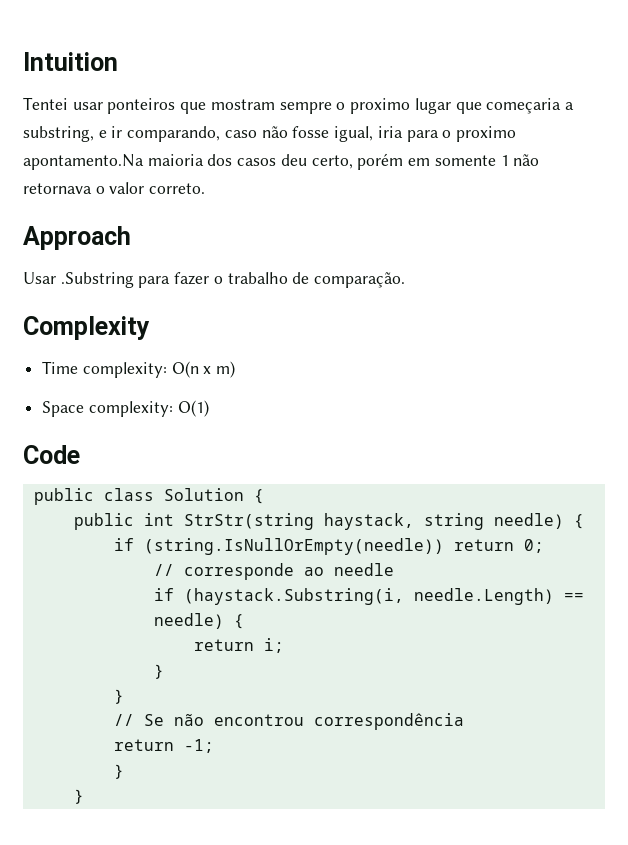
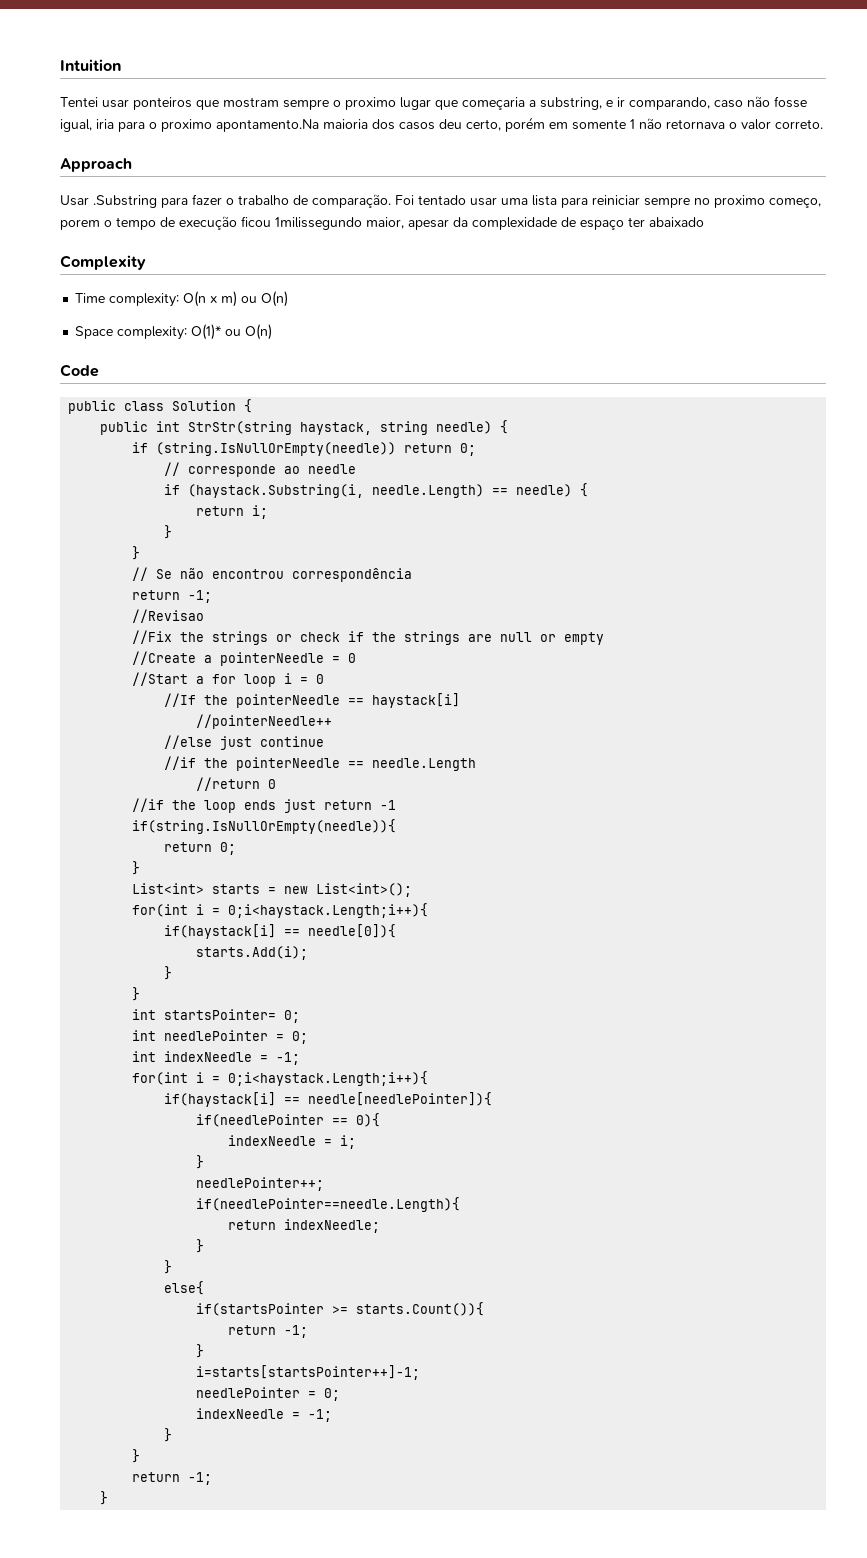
+ Foi tentado usar uma lista para reiniciar sempre no proximo começo, porem o tempo de execução ficou 1milissegundo maior, apesar da complexidade de espaço ter abaixado
- Time complexity: O(n x m)
+ Time complexity: O(n x m) ou O(n)
- Space complexity: O(1)
+ Space complexity: O(1)* ou O(n)
  // Se não encontrou correspondência
  return -1;
+ //Revisao
+ //Fix the strings or check if the strings are null or empty
+ //Create a pointerNeedle = 0
+ //Start a for loop i = 0
+ //If the pointerNeedle == haystack[i]
+ //pointerNeedle++
+ //else just continue
+ //if the pointerNeedle == needle.Length
+ //return 0
+ //if the loop ends just return -1
+ if(string.IsNullOrEmpty(needle)){
+ return 0;
  }
+ List<int> starts = new List<int>();
+ for(int i = 0;i<haystack.Length;i++){
+ if(haystack[i] == needle[0]){
+ starts.Add(i);
+ }
+ }
+ int startsPointer= 0;
+ int needlePointer = 0;
+ int indexNeedle = -1;
+ for(int i = 0;i<haystack.Length;i++){
+ if(haystack[i] == needle[needlePointer]){
+ if(needlePointer == 0){
+ indexNeedle = i;
+ }
+ needlePointer++;
+ if(needlePointer==needle.Length){
+ return indexNeedle;
+ }
+ }
+ else{
+ if(startsPointer >= starts.Count()){
+ return -1;
+ }
+ i=starts[startsPointer++]-1;
+ needlePointer = 0;
+ indexNeedle = -1;
+ }
+ }
+ return -1;

